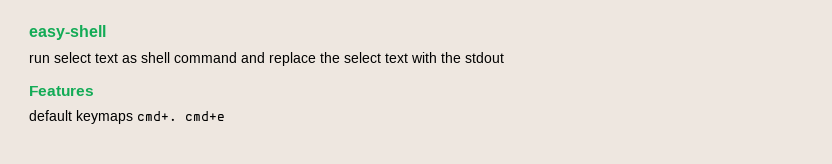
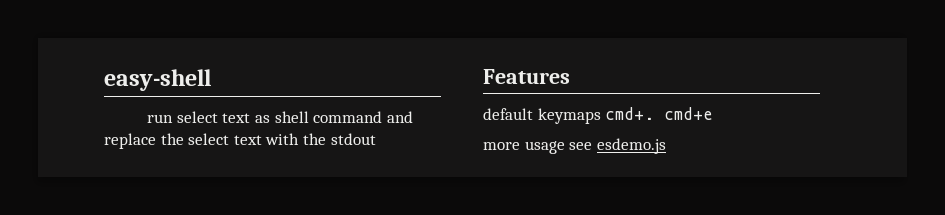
+ more usage see esdemo.js

